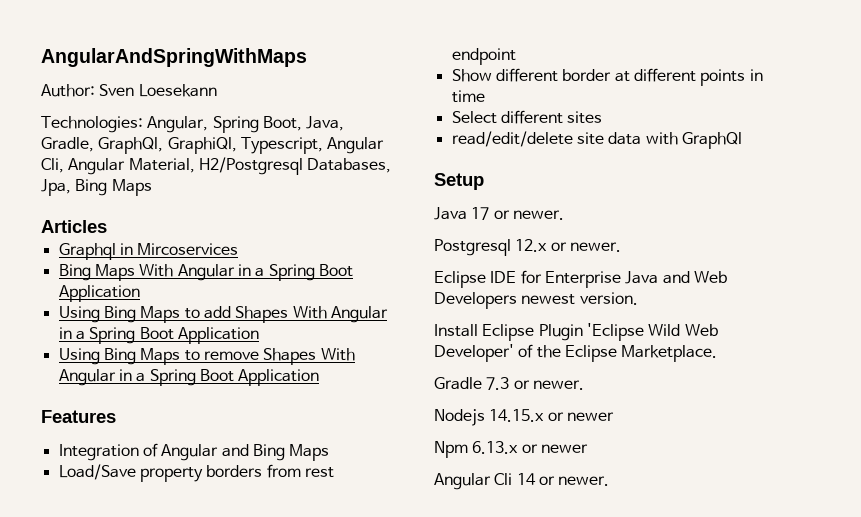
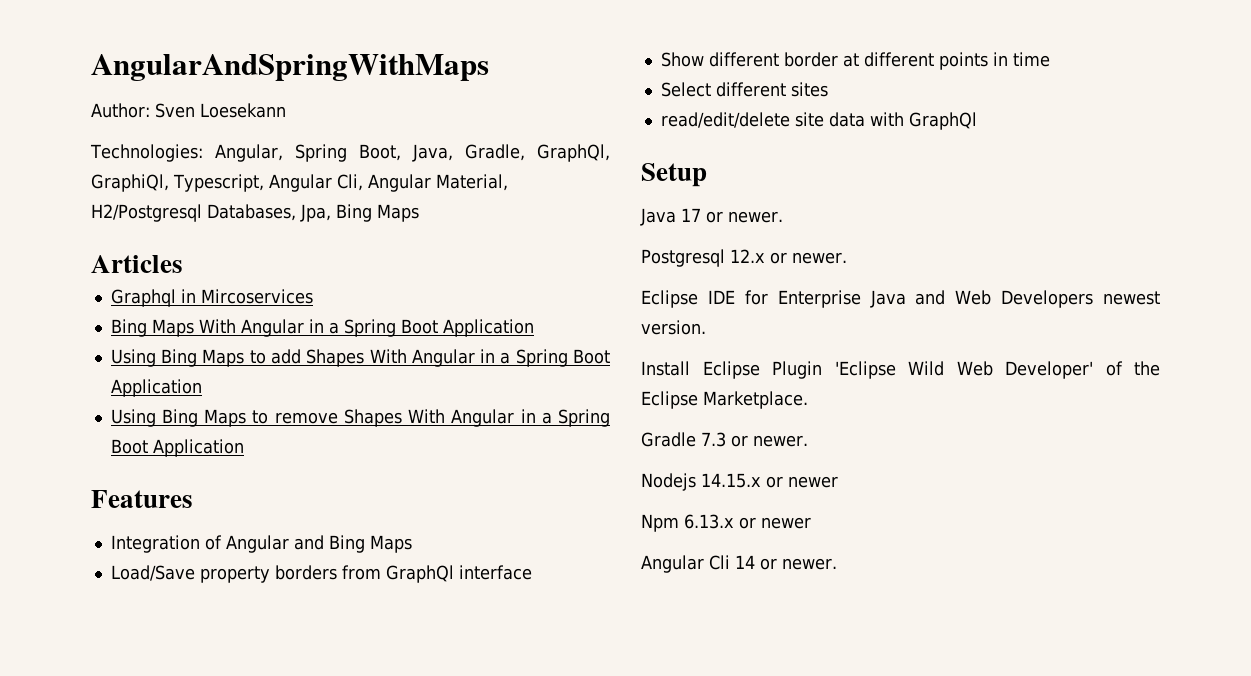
- Load/Save property borders from rest endpoint
+ Load/Save property borders from GraphQl interface

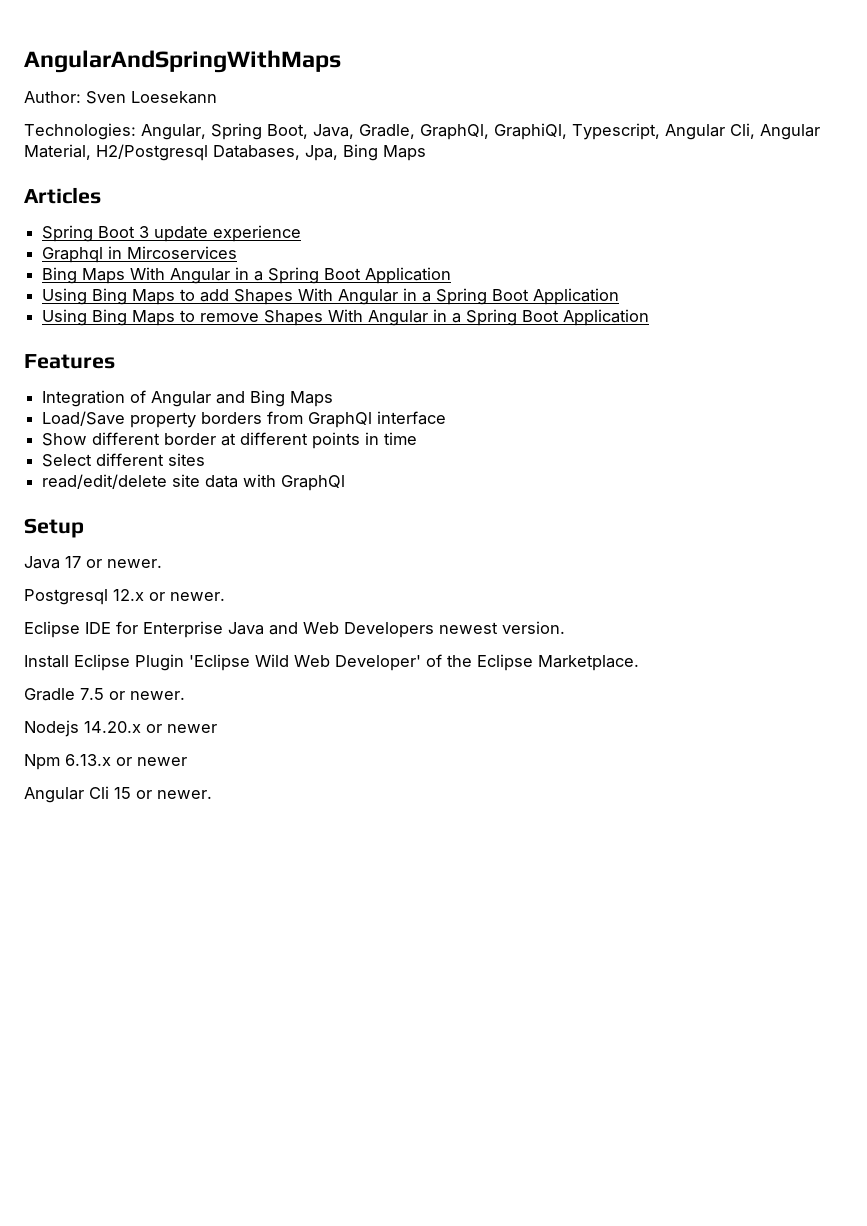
+ Spring Boot 3 update experience
- Gradle 7.3 or newer.
+ Gradle 7.5 or newer.
- Nodejs 14.15.x or newer
+ Nodejs 14.20.x or newer
- Angular Cli 14 or newer.
+ Angular Cli 15 or newer.

